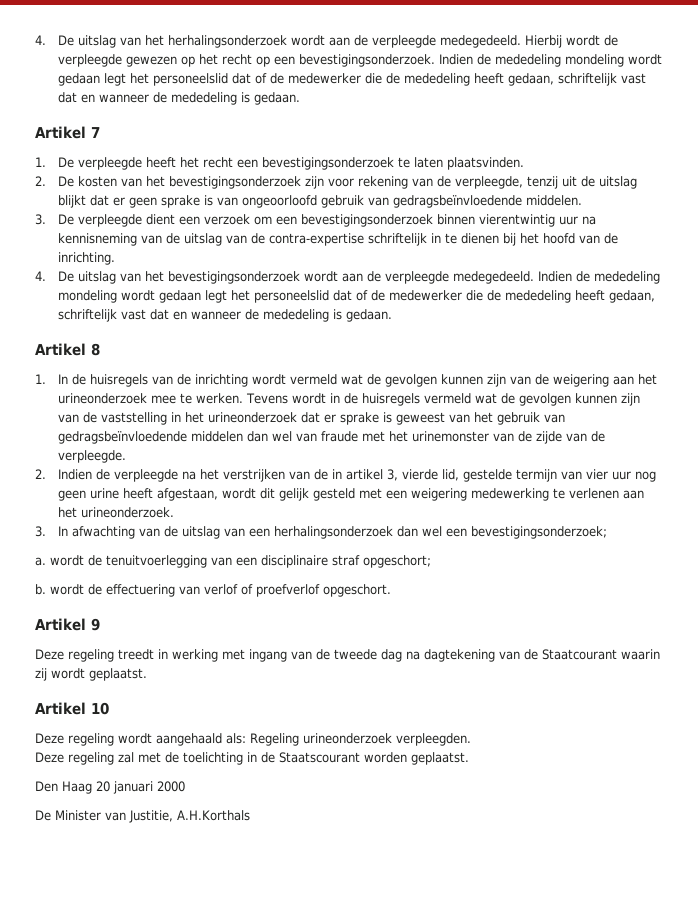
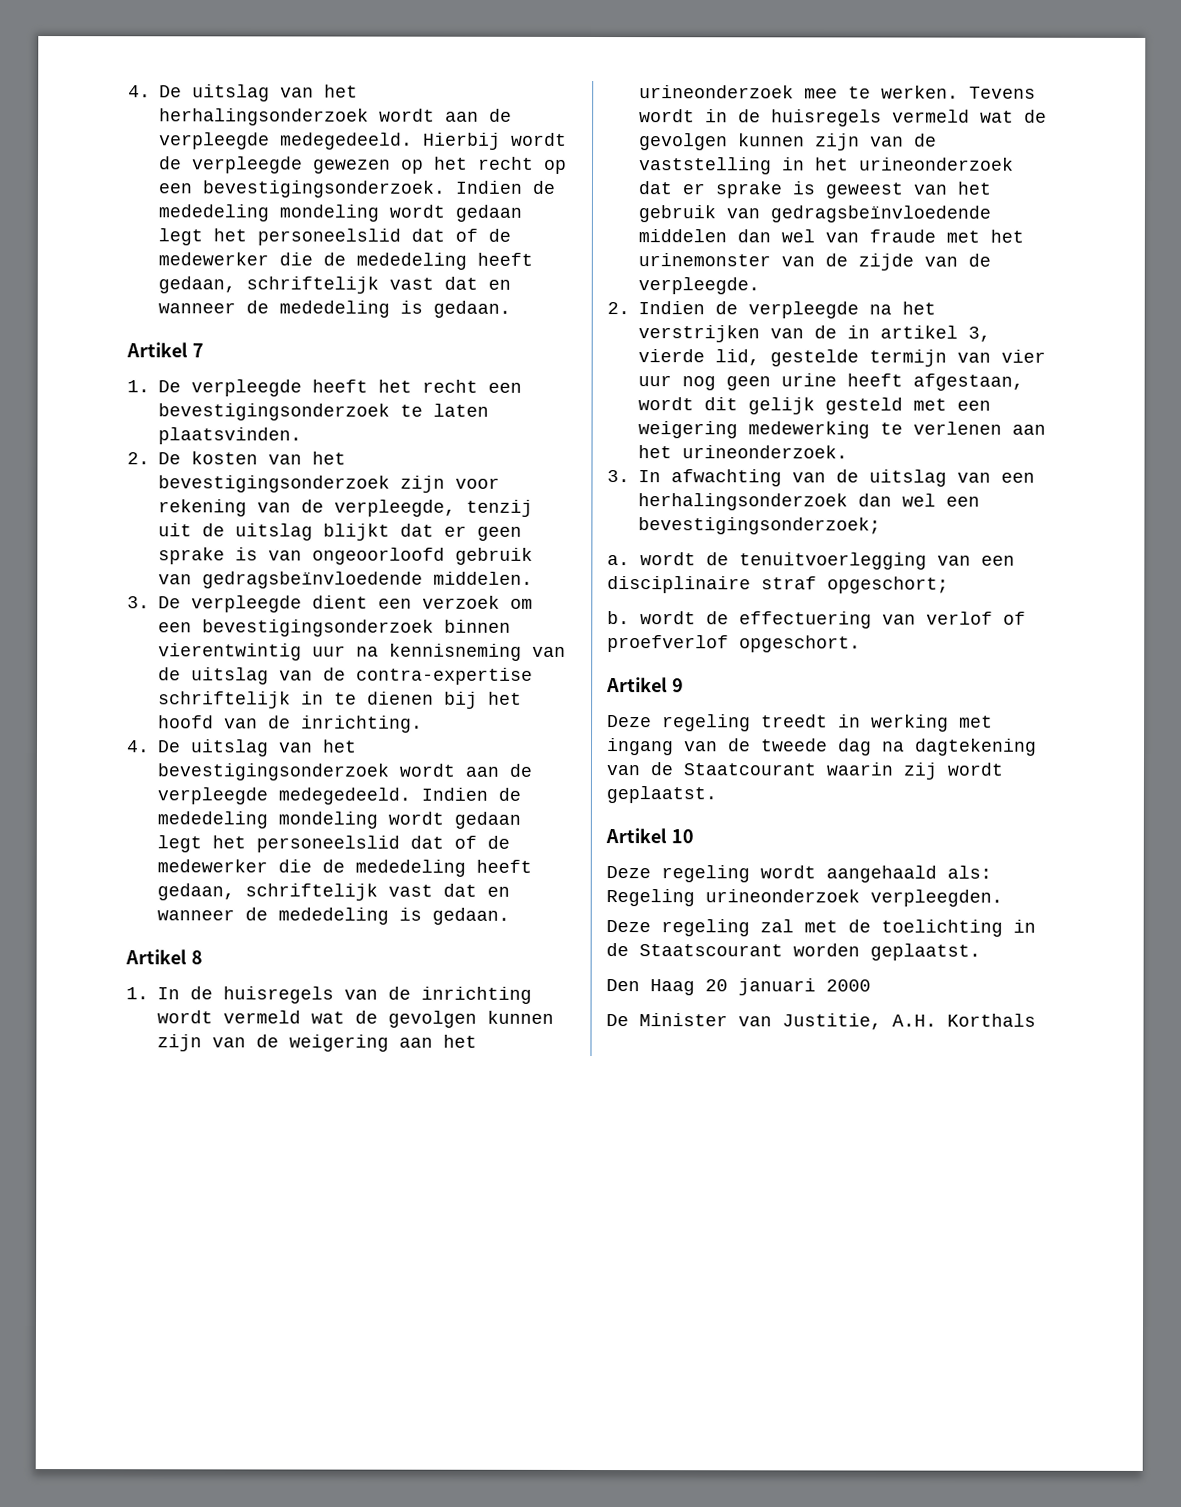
- De Minister van Justitie, A.H.Korthals
+ De Minister van Justitie, A.H. Korthals

